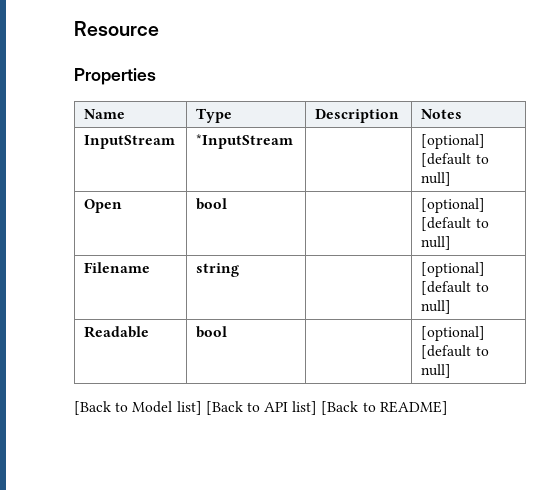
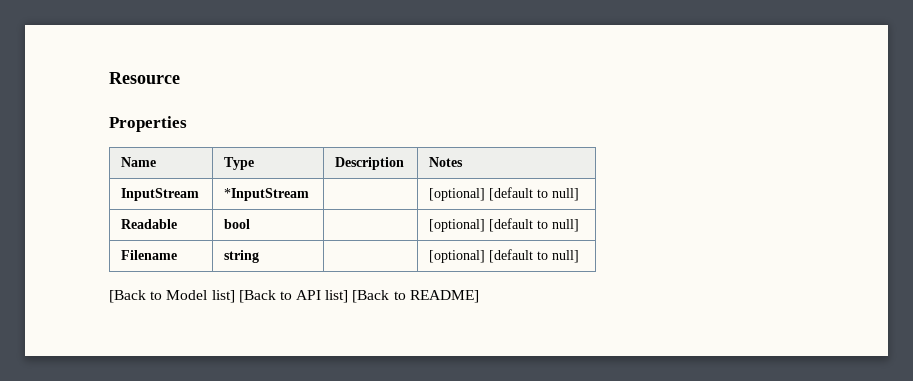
- Open | bool | | [optional] [default to null]
+ Readable | bool | | [optional] [default to null]
- Readable | bool | | [optional] [default to null]

